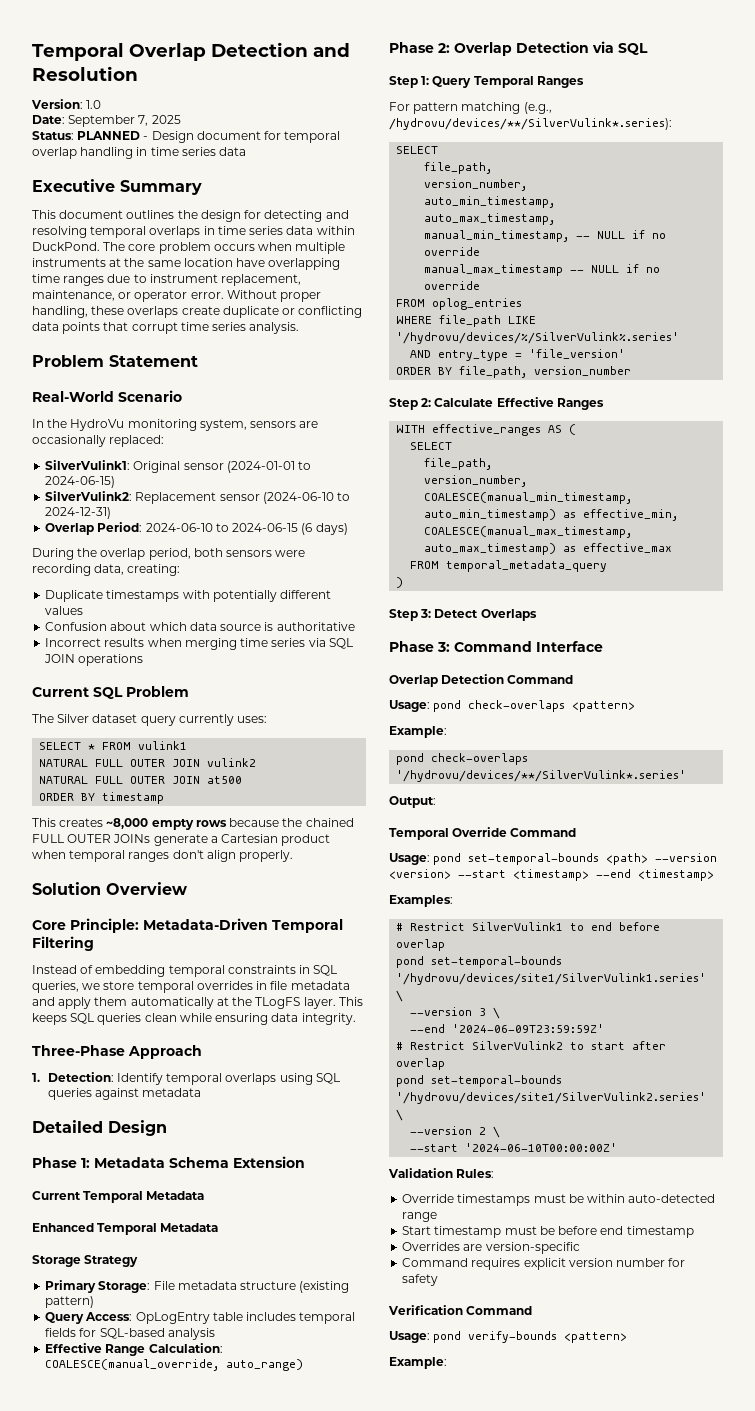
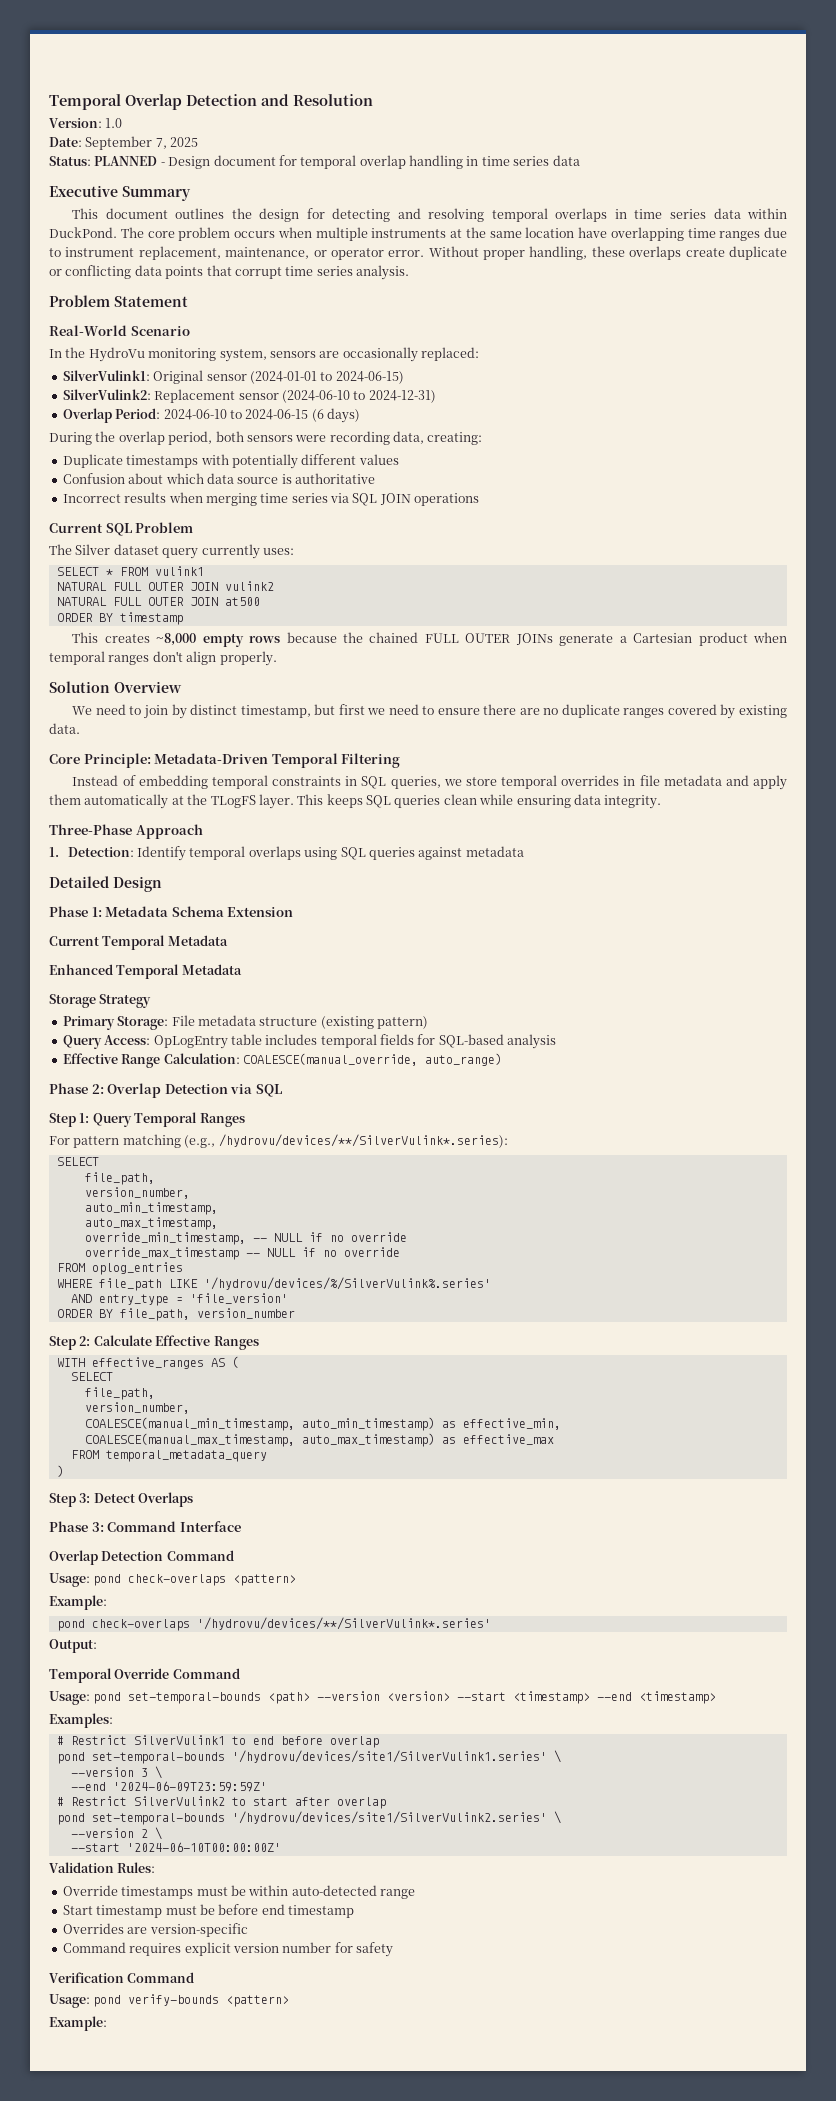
+ We need to join by distinct timestamp, but first we need to ensure there are no duplicate ranges covered by existing data.
- manual_min_timestamp, -- NULL if no override
- manual_max_timestamp -- NULL if no override
+ override_min_timestamp, -- NULL if no override
+ override_max_timestamp -- NULL if no override

